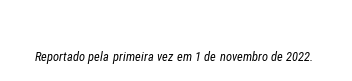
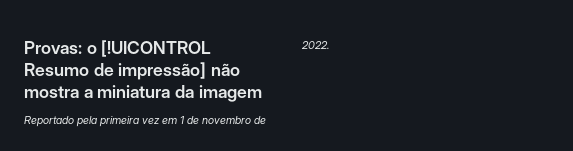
+ Provas: o [!UICONTROL Resumo de impressão] não mostra a miniatura da imagem

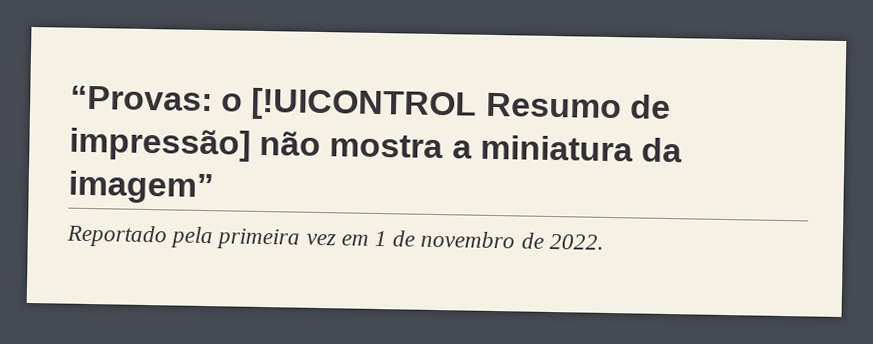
- Provas: o [!UICONTROL Resumo de impressão] não mostra a miniatura da imagem
+ “Provas: o [!UICONTROL Resumo de impressão] não mostra a miniatura da imagem”

